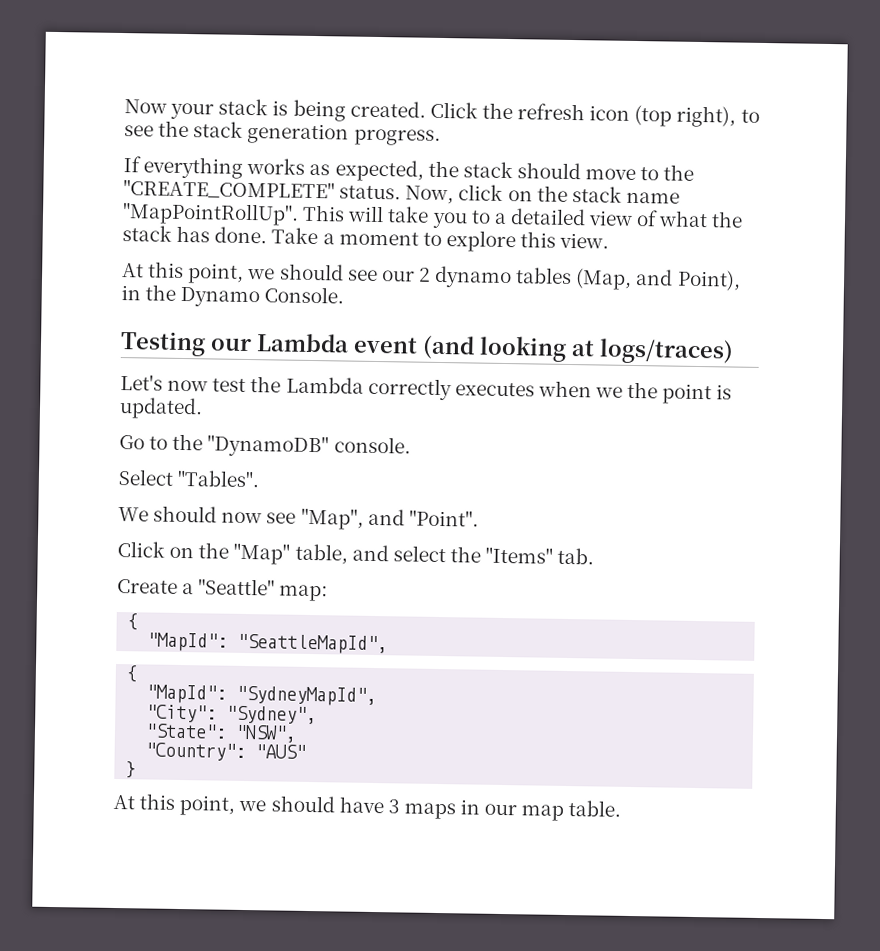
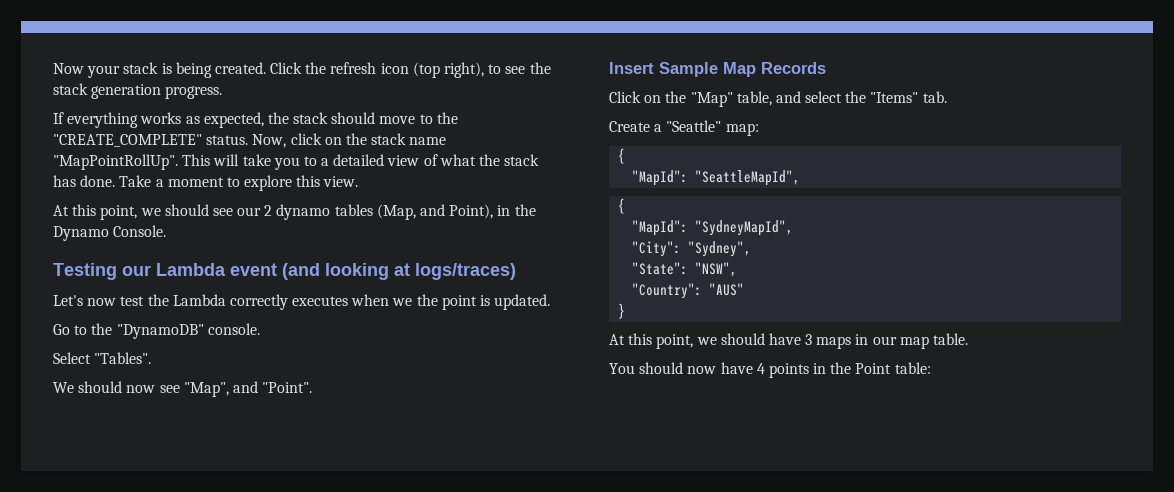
+ Insert Sample Map Records
+ You should now have 4 points in the Point table:

